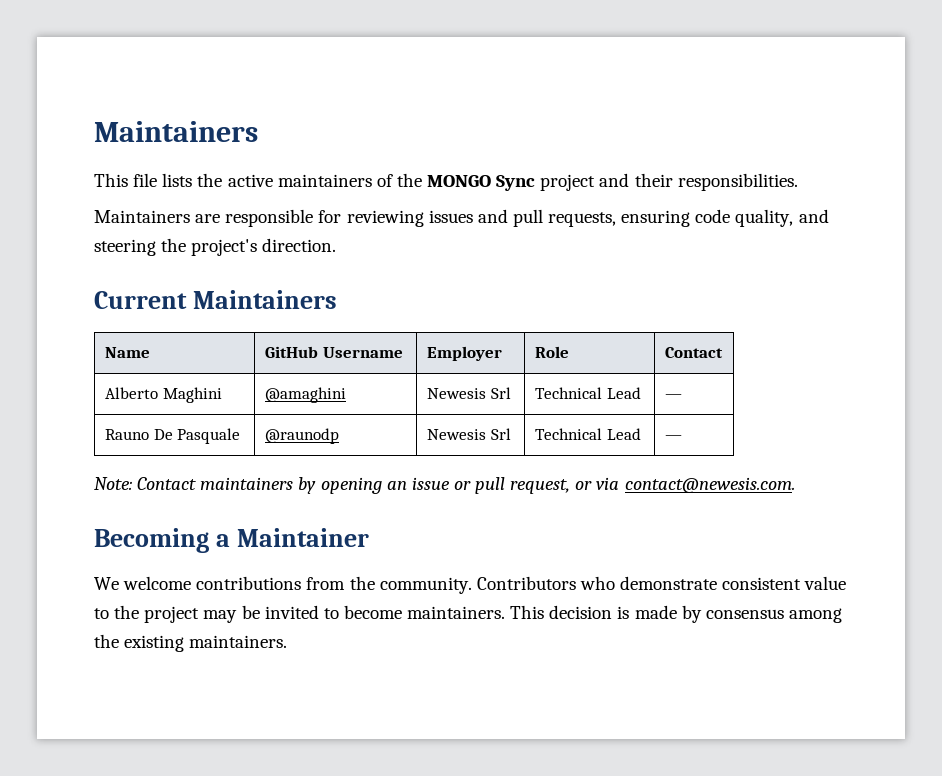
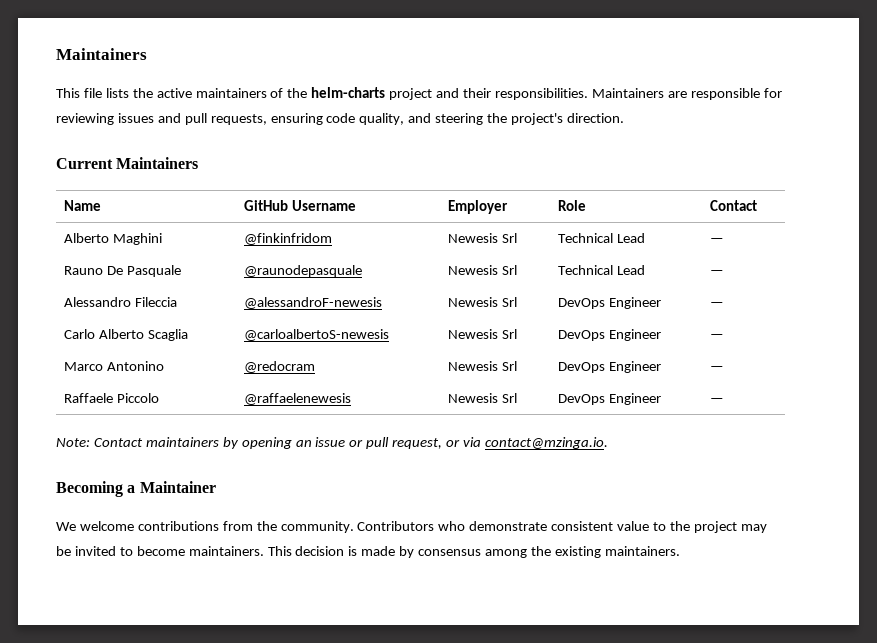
- This file lists the active maintainers of the MONGO Sync project and their responsibilities.
- Maintainers are responsible for reviewing issues and pull requests, ensuring code quality, and steering the project's direction.
+ This file lists the active maintainers of the helm-charts project and their responsibilities. Maintainers are responsible for reviewing issues and pull requests, ensuring code quality, and steering the project's direction.
- Alberto Maghini | @amaghini | Newesis Srl | Technical Lead | —
+ Alberto Maghini | @finkinfridom | Newesis Srl | Technical Lead | —
- Rauno De Pasquale | @raunodp | Newesis Srl | Technical Lead | —
+ Rauno De Pasquale | @raunodepasquale | Newesis Srl | Technical Lead | —
+ Alessandro Fileccia | @alessandroF-newesis | Newesis Srl | DevOps Engineer | —
+ Carlo Alberto Scaglia | @carloalbertoS-newesis | Newesis Srl | DevOps Engineer | —
+ Marco Antonino | @redocram | Newesis Srl | DevOps Engineer | —
+ Raffaele Piccolo | @raffaelenewesis | Newesis Srl | DevOps Engineer | —
- Note: Contact maintainers by opening an issue or pull request, or via contact@newesis.com.
+ Note: Contact maintainers by opening an issue or pull request, or via contact@mzinga.io.

